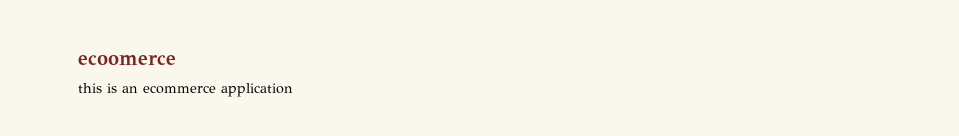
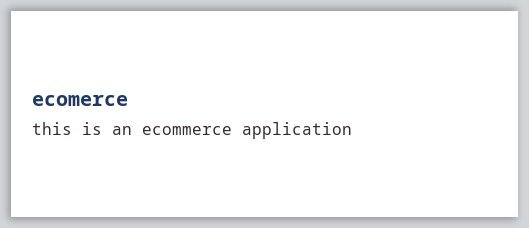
- ecoomerce
+ ecomerce

